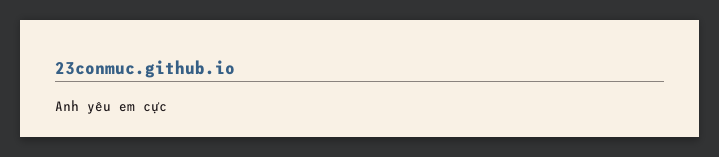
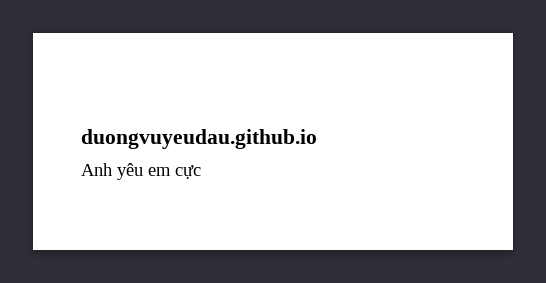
- 23conmuc.github.io
+ duongvuyeudau.github.io

